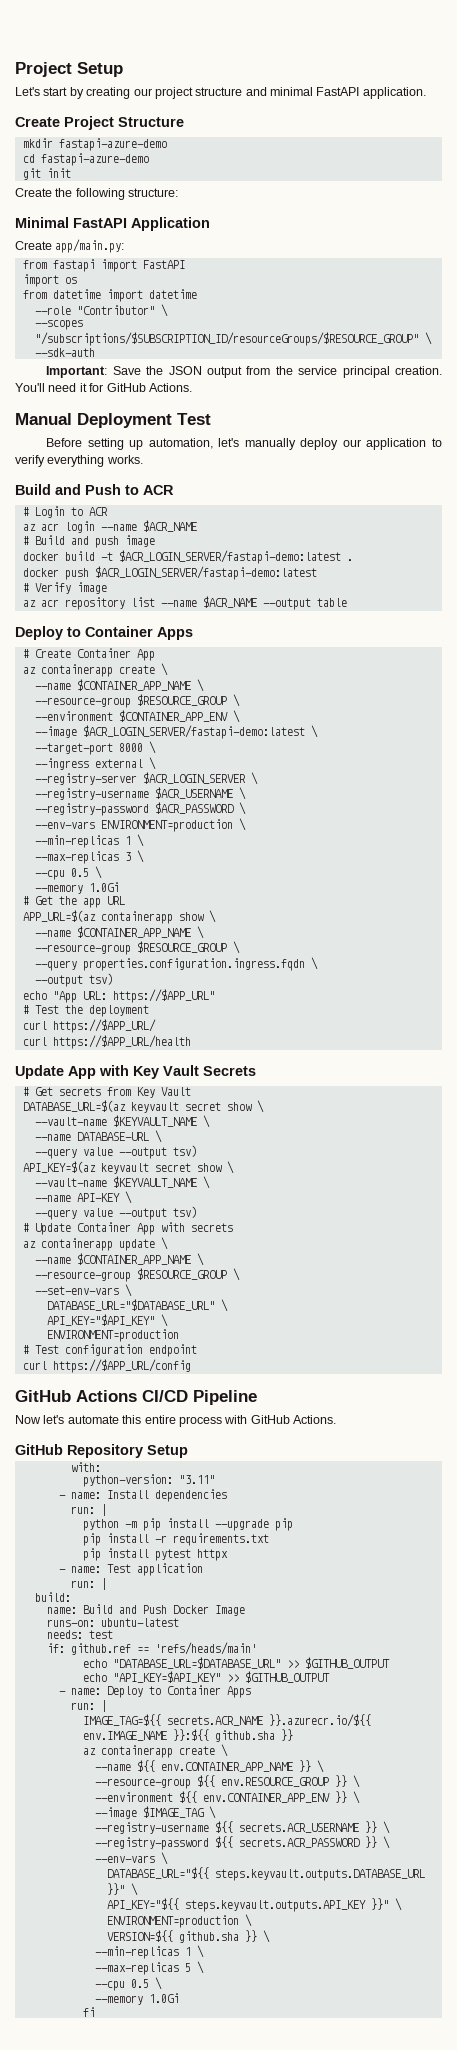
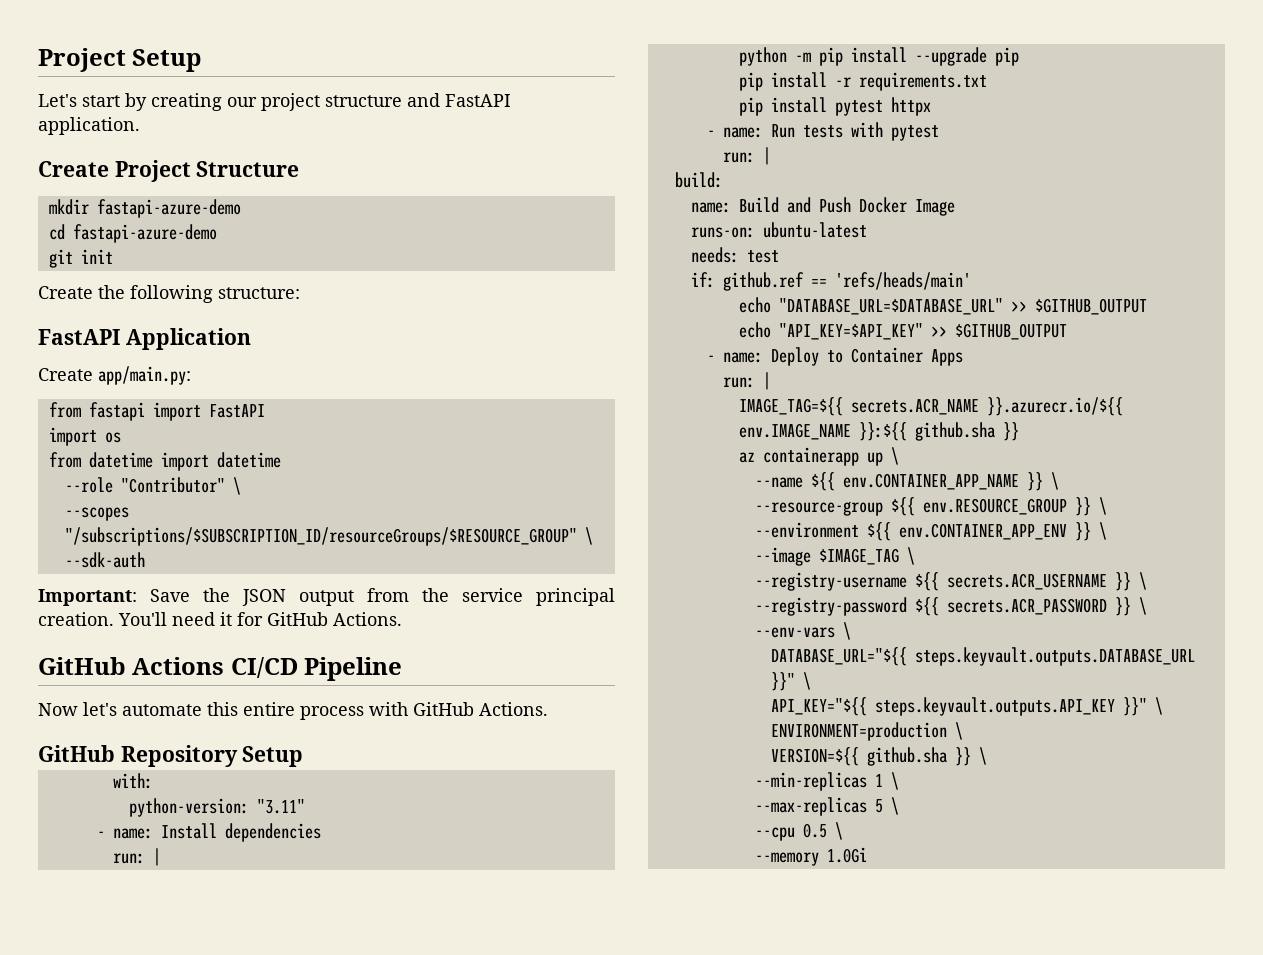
- Let's start by creating our project structure and minimal FastAPI application.
+ Let's start by creating our project structure and FastAPI application.
- Minimal FastAPI Application
+ FastAPI Application
- Manual Deployment Test
- Before setting up automation, let's manually deploy our application to verify everything works.
- Build and Push to ACR
- # Login to ACR
- az acr login --name $ACR_NAME
- # Build and push image
- docker build -t $ACR_LOGIN_SERVER/fastapi-demo:latest .
- docker push $ACR_LOGIN_SERVER/fastapi-demo:latest
- # Verify image
- az acr repository list --name $ACR_NAME --output table
- Deploy to Container Apps
- # Create Container App
- az containerapp create \
- --name $CONTAINER_APP_NAME \
- --resource-group $RESOURCE_GROUP \
- --environment $CONTAINER_APP_ENV \
- --image $ACR_LOGIN_SERVER/fastapi-demo:latest \
- --target-port 8000 \
- --ingress external \
- --registry-server $ACR_LOGIN_SERVER \
- --registry-username $ACR_USERNAME \
- --registry-password $ACR_PASSWORD \
- --env-vars ENVIRONMENT=production \
- --min-replicas 1 \
- --max-replicas 3 \
- --cpu 0.5 \
- --memory 1.0Gi
- # Get the app URL
- APP_URL=$(az containerapp show \
- --name $CONTAINER_APP_NAME \
- --resource-group $RESOURCE_GROUP \
- --query properties.configuration.ingress.fqdn \
- --output tsv)
- echo "App URL: https://$APP_URL"
- # Test the deployment
- curl https://$APP_URL/
- curl https://$APP_URL/health
- Update App with Key Vault Secrets
- # Get secrets from Key Vault
- DATABASE_URL=$(az keyvault secret show \
- --vault-name $KEYVAULT_NAME \
- --name DATABASE-URL \
- --query value --output tsv)
- API_KEY=$(az keyvault secret show \
- --vault-name $KEYVAULT_NAME \
- --name API-KEY \
- --query value --output tsv)
- # Update Container App with secrets
- az containerapp update \
- --name $CONTAINER_APP_NAME \
- --resource-group $RESOURCE_GROUP \
- --set-env-vars \
- DATABASE_URL="$DATABASE_URL" \
- API_KEY="$API_KEY" \
- ENVIRONMENT=production
- # Test configuration endpoint
- curl https://$APP_URL/config
- - name: Test application
+ - name: Run tests with pytest
  IMAGE_TAG=${{ secrets.ACR_NAME }}.azurecr.io/${{ env.IMAGE_NAME }}:${{ github.sha }}
- az containerapp create \
+ az containerapp up \
- fi

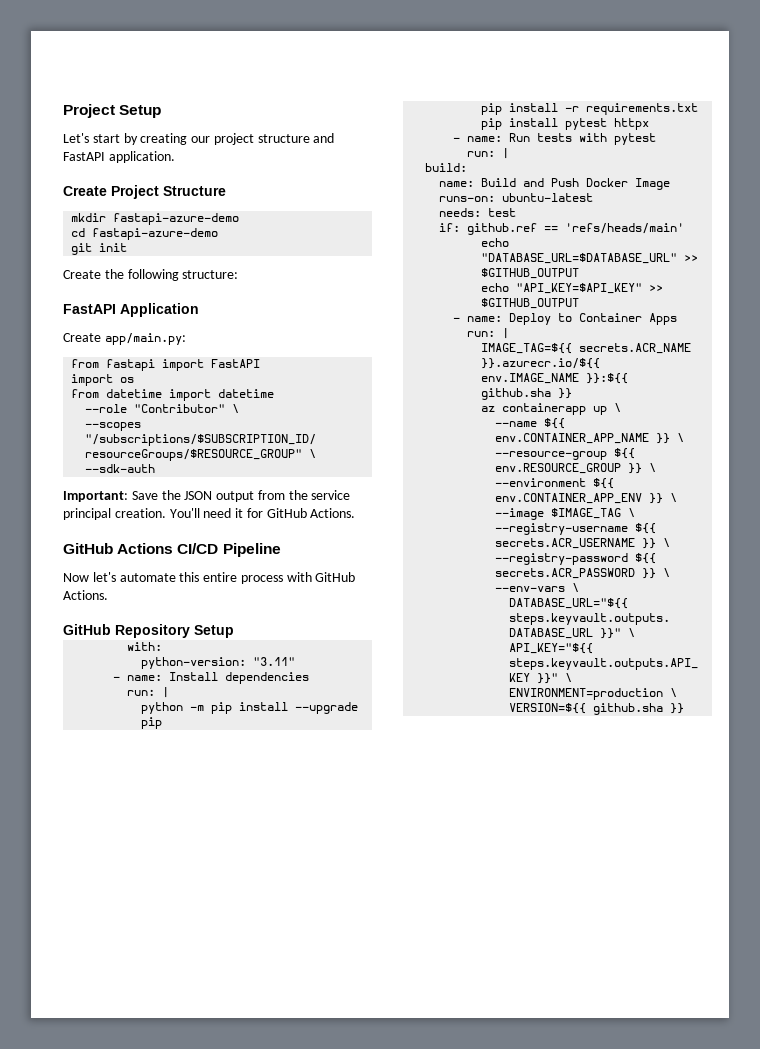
- VERSION=${{ github.sha }} \
- --min-replicas 1 \
- --max-replicas 5 \
- --cpu 0.5 \
- --memory 1.0Gi
+ VERSION=${{ github.sha }}

